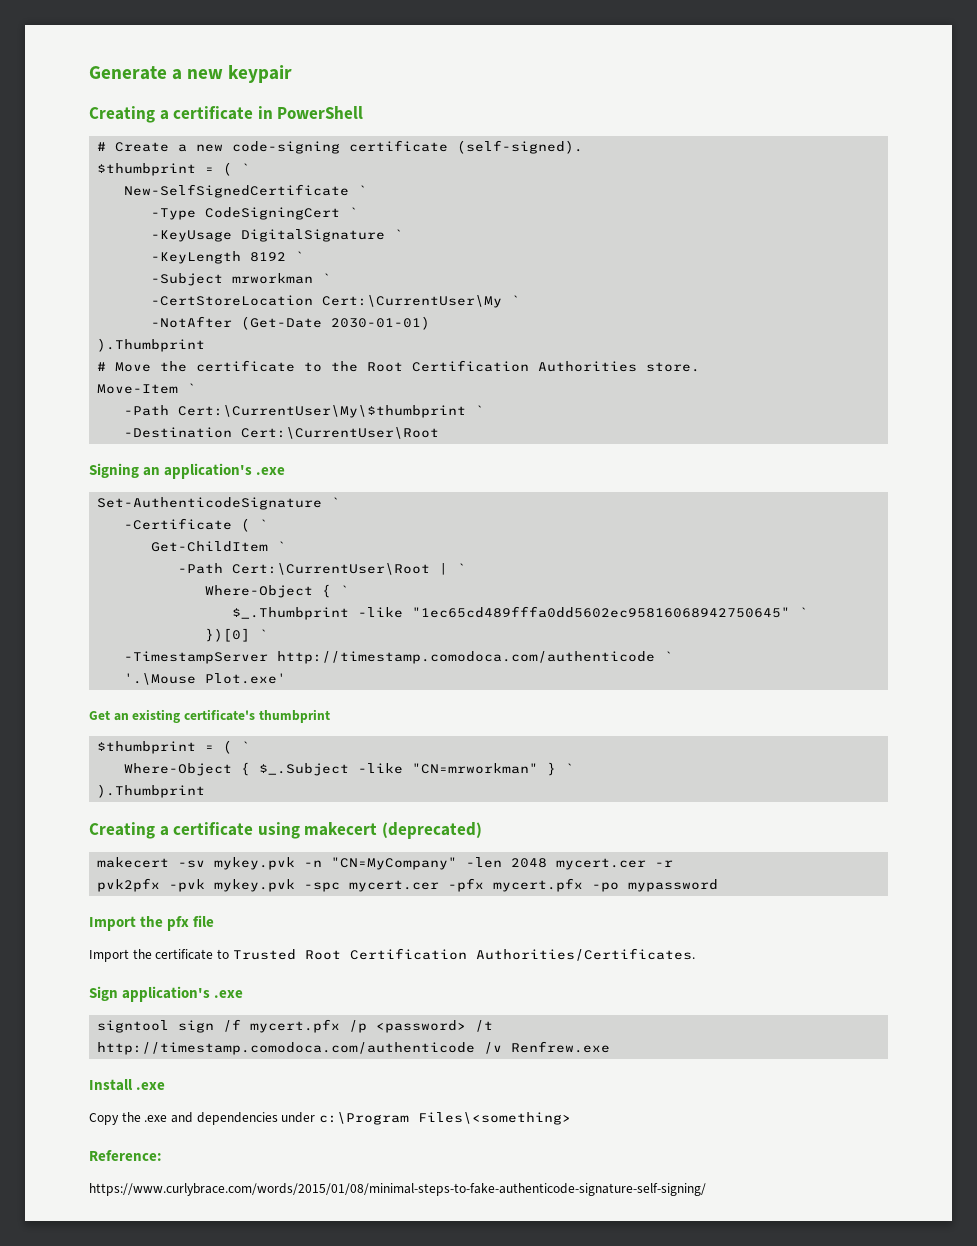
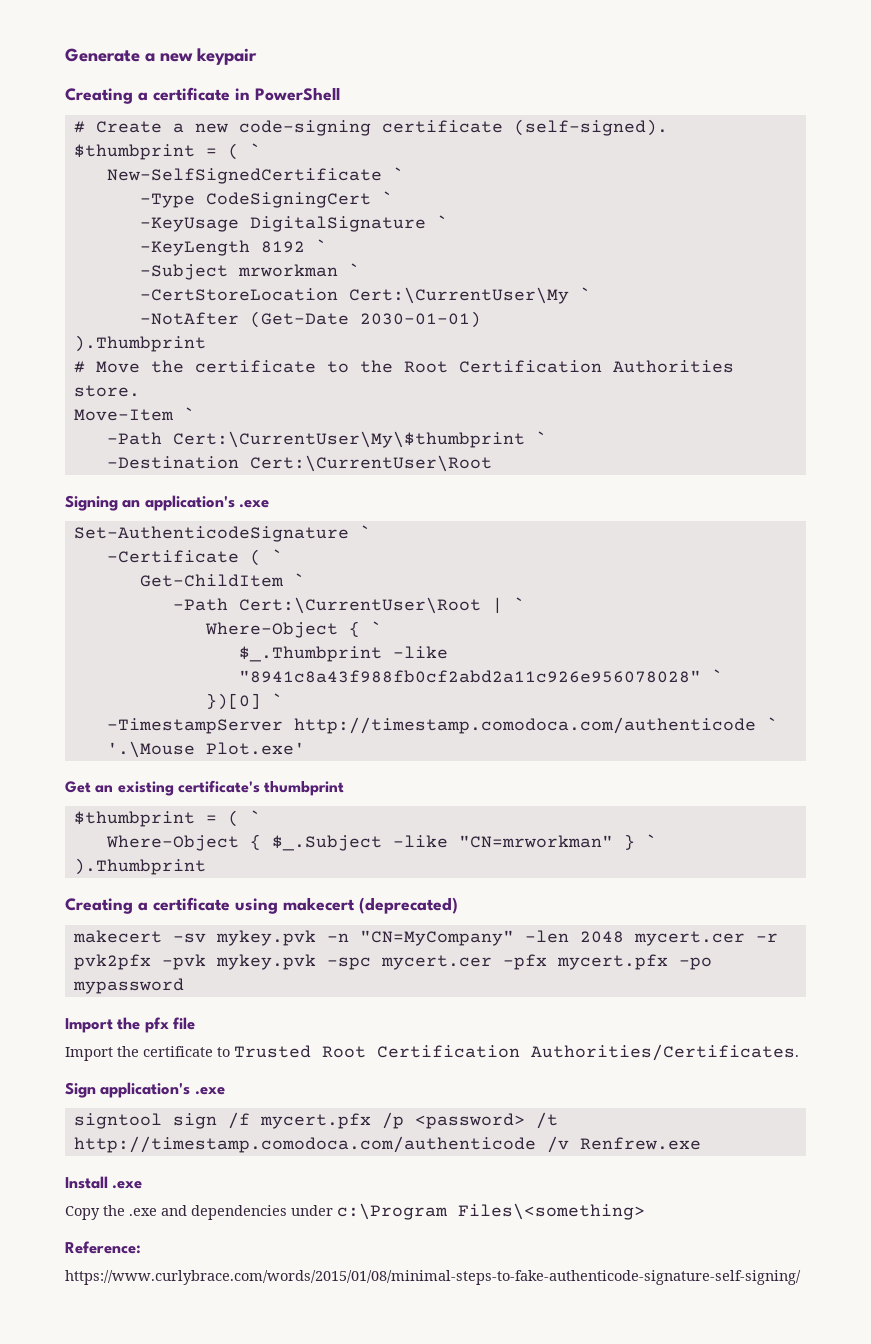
- $_.Thumbprint -like "1ec65cd489fffa0dd5602ec95816068942750645" `
+ $_.Thumbprint -like "8941c8a43f988fb0cf2abd2a11c926e956078028" `

